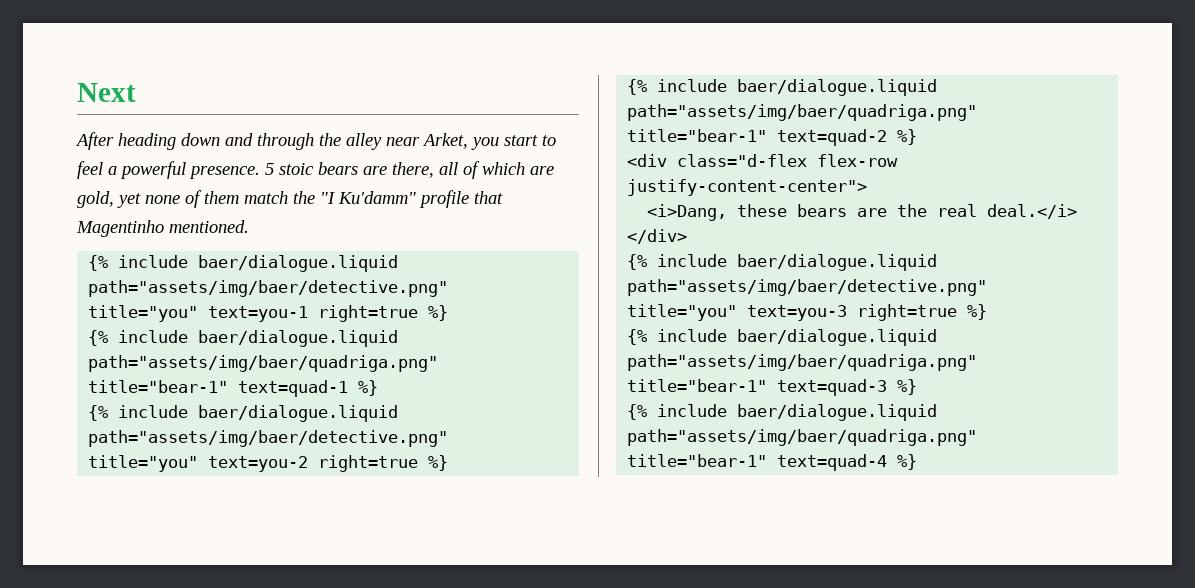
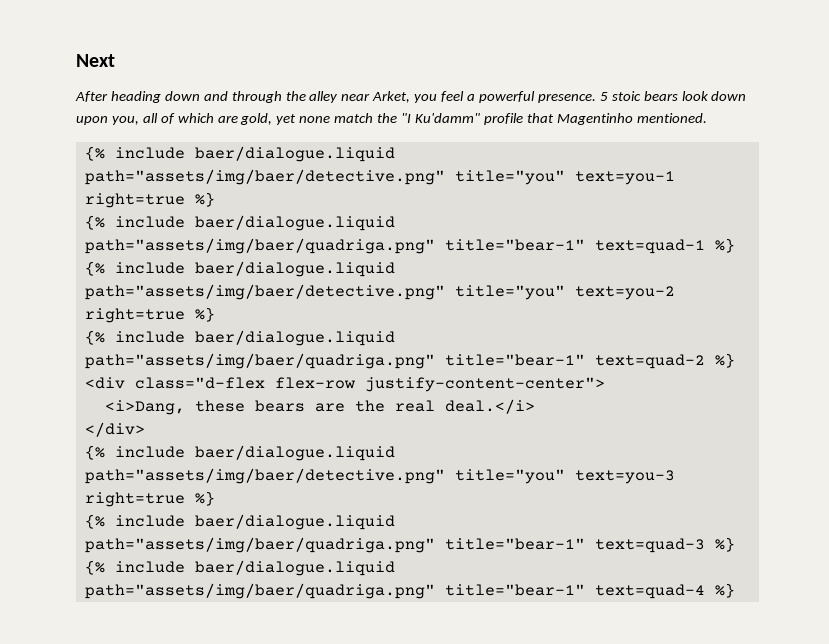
- After heading down and through the alley near Arket, you start to feel a powerful presence.
+ After heading down and through the alley near Arket, you feel a powerful presence.
- 5 stoic bears are there, all of which are gold, yet none of them match the "I Ku'damm" profile that Magentinho mentioned.
+ 5 stoic bears look down upon you, all of which are gold, yet none match the "I Ku'damm" profile that Magentinho mentioned.

